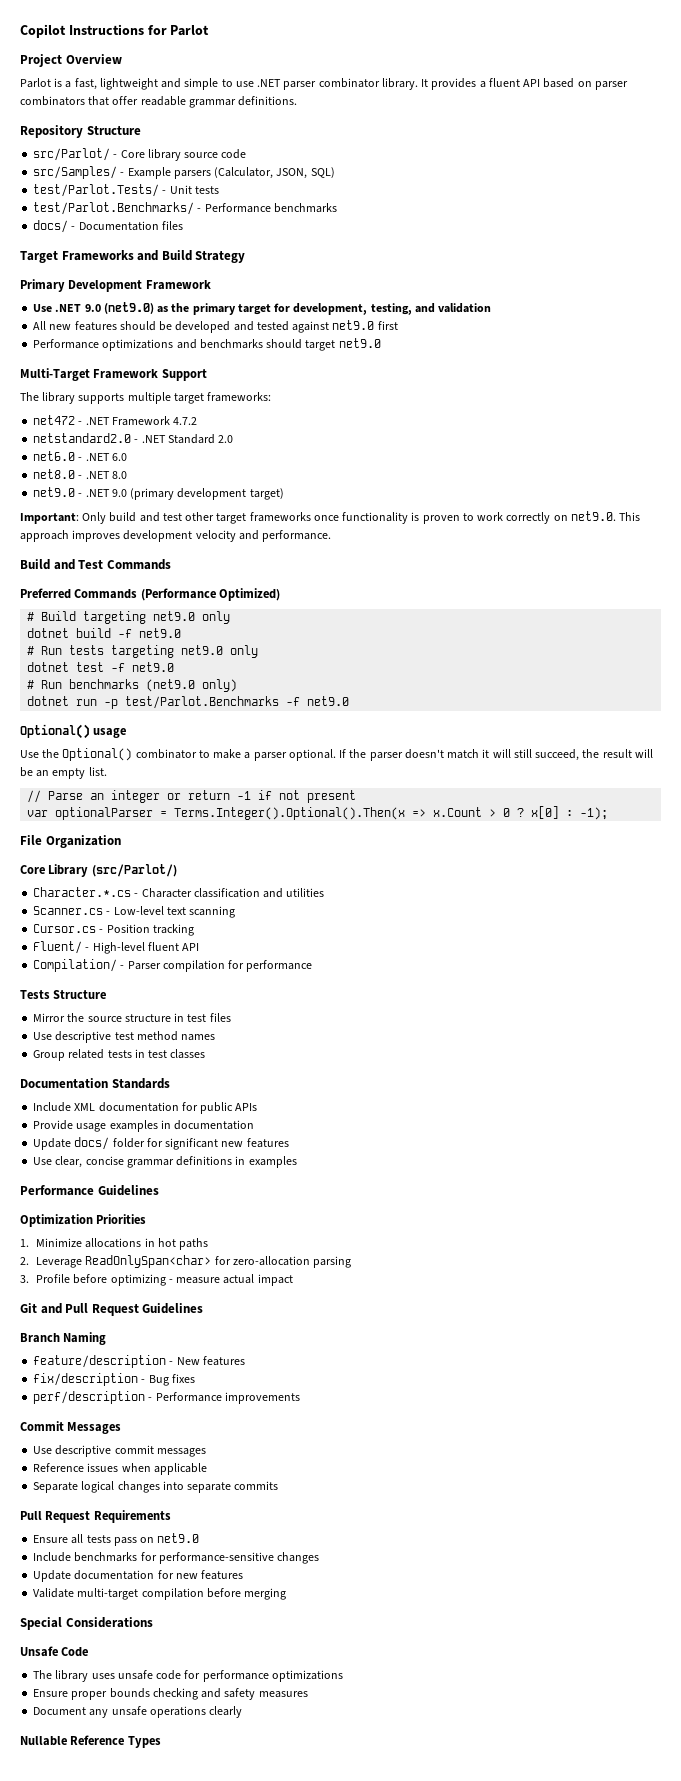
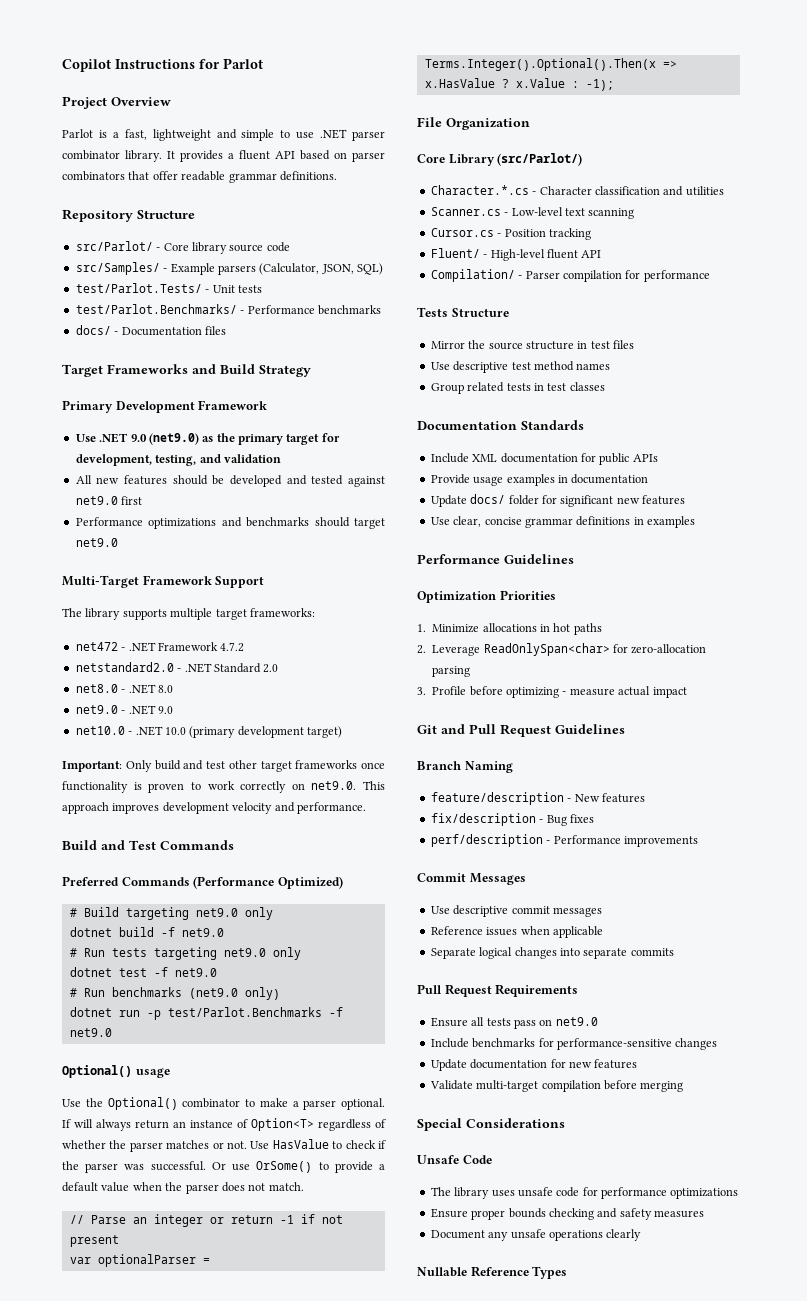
- net6.0 - .NET 6.0
- net9.0 - .NET 9.0 (primary development target)
+ net9.0 - .NET 9.0
+ net10.0 - .NET 10.0 (primary development target)
- If the parser doesn't match it will still succeed, the result will be an empty list.
+ If will always return an instance of Option<T> regardless of whether the parser matches or not. Use HasValue to check if the parser was successful. Or use OrSome() to provide a default value when the parser does not match.
- var optionalParser = Terms.Integer().Optional().Then(x => x.Count > 0 ? x[0] : -1);
+ var optionalParser = Terms.Integer().Optional().Then(x => x.HasValue ? x.Value : -1);

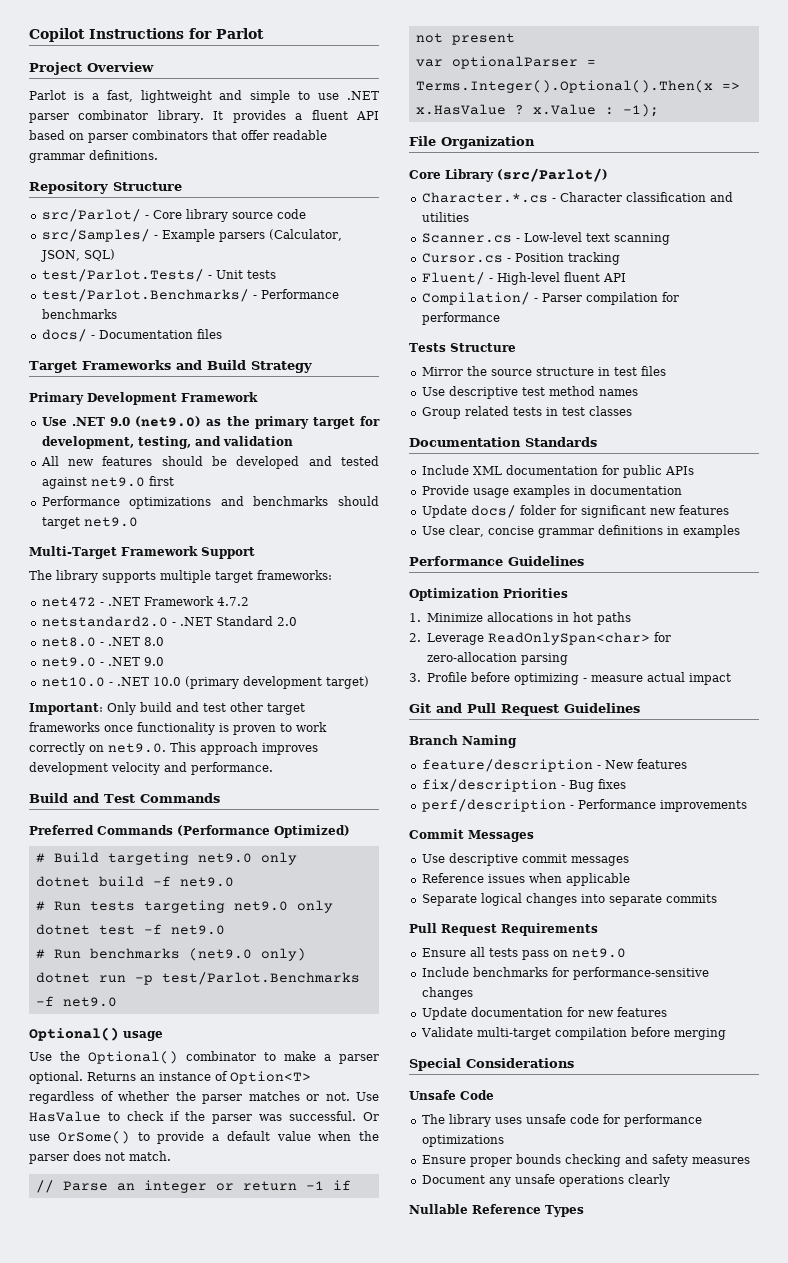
- If will always return an instance of Option<T> regardless of whether the parser matches or not.
+ Returns an instance of Option<T> regardless of whether the parser matches or not.

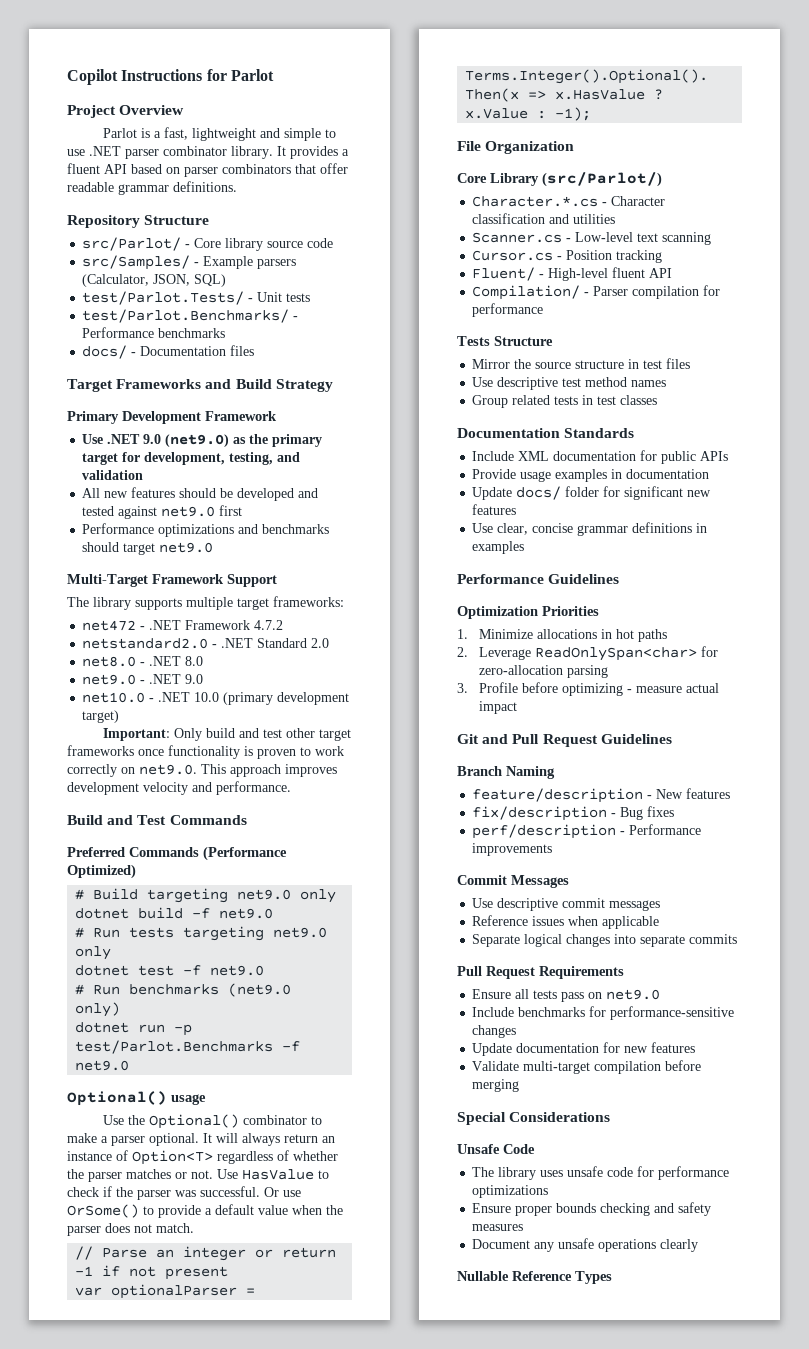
- Returns an instance of Option<T> regardless of whether the parser matches or not.
+ It will always return an instance of Option<T> regardless of whether the parser matches or not.

